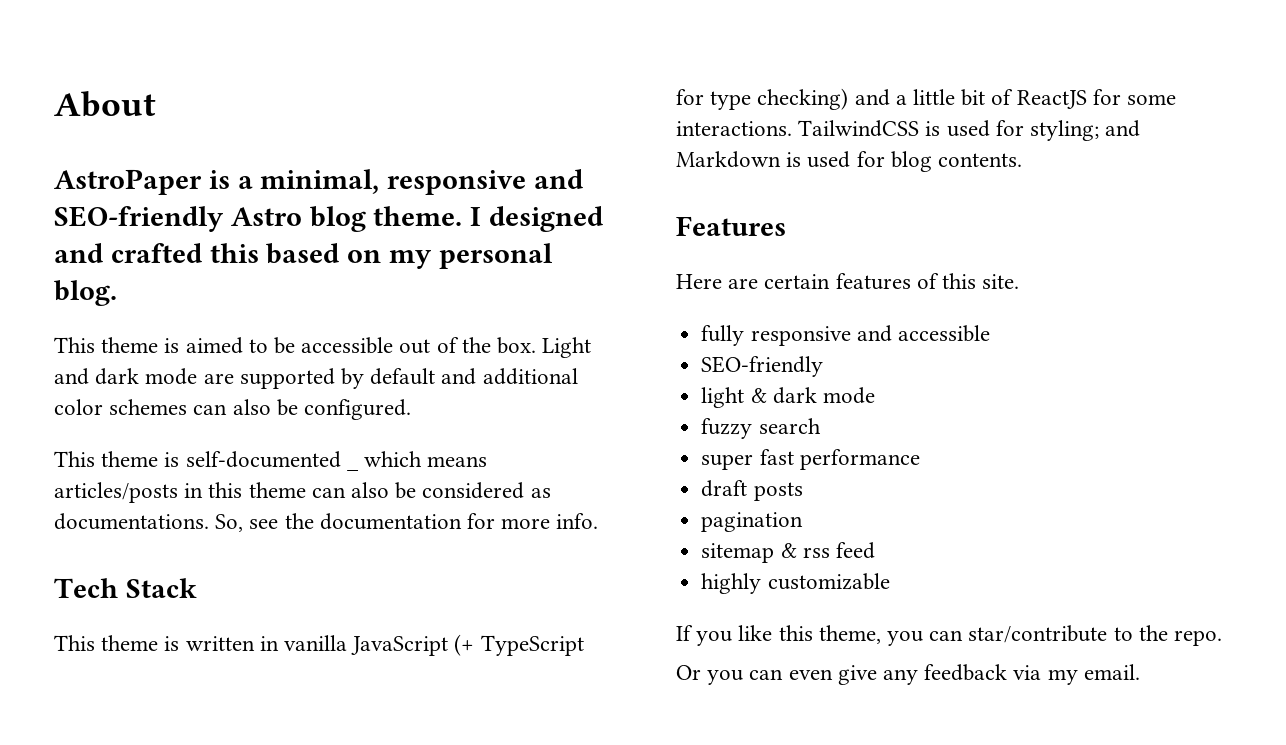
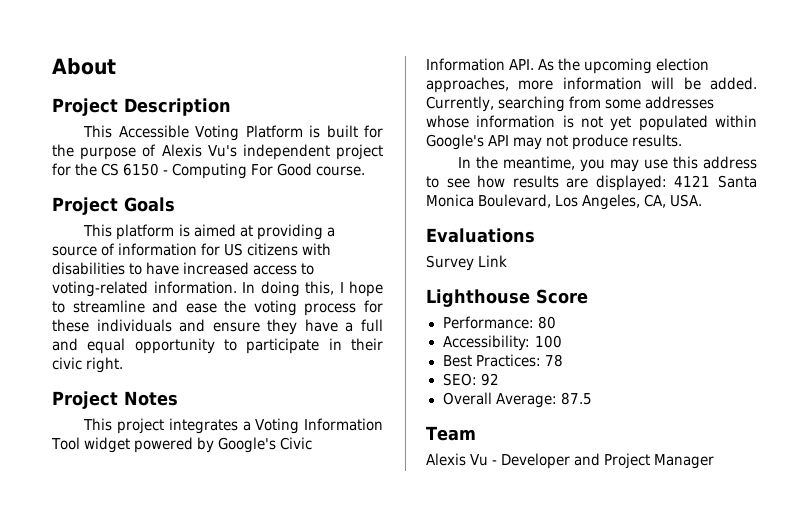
- AstroPaper is a minimal, responsive and SEO-friendly Astro blog theme. I designed and crafted this based on my personal blog.
- This theme is aimed to be accessible out of the box. Light and dark mode are supported by default and additional color schemes can also be configured.
- This theme is self-documented _ which means articles/posts in this theme can also be considered as documentations. So, see the documentation for more info.
- Tech Stack
- This theme is written in vanilla JavaScript (+ TypeScript for type checking) and a little bit of ReactJS for some interactions. TailwindCSS is used for styling; and Markdown is used for blog contents.
- Features
- Here are certain features of this site.
- fully responsive and accessible
- SEO-friendly
- light & dark mode
- fuzzy search
- super fast performance
- draft posts
- pagination
- sitemap & rss feed
- highly customizable
- If you like this theme, you can star/contribute to the repo.
- Or you can even give any feedback via my email.
+ Project Description
+ This Accessible Voting Platform is built for the purpose of Alexis Vu's independent project for the CS 6150 - Computing For Good course.
+ Project Goals
+ This platform is aimed at providing a source of information for US citizens with disabilities to have increased access to voting-related information. In doing this, I hope to streamline and ease the voting process for these individuals and ensure they have a full and equal opportunity to participate in their civic right.
+ Project Notes
+ This project integrates a Voting Information Tool widget powered by Google's Civic Information API. As the upcoming election approaches, more information will be added. Currently, searching from some addresses whose information is not yet populated within Google's API may not produce results.
+ In the meantime, you may use this address to see how results are displayed: 4121 Santa Monica Boulevard, Los Angeles, CA, USA.
+ Evaluations
+ Survey Link
+ Lighthouse Score
+ Performance: 80
+ Accessibility: 100
+ Best Practices: 78
+ SEO: 92
+ Overall Average: 87.5
+ Team
+ Alexis Vu - Developer and Project Manager

